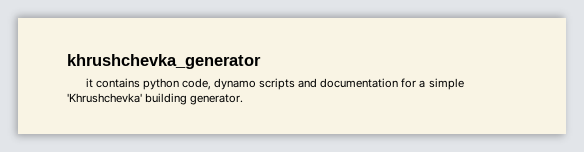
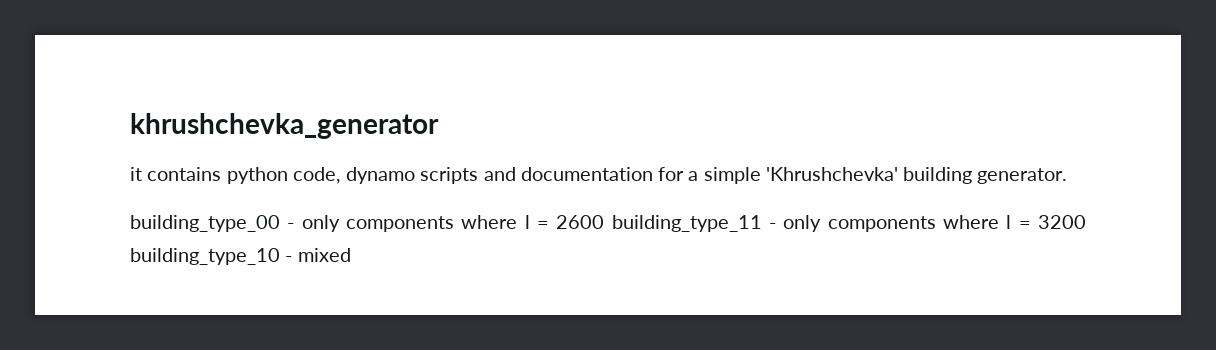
+ building_type_00 - only components where l = 2600 building_type_11 - only components where l = 3200 building_type_10 - mixed

